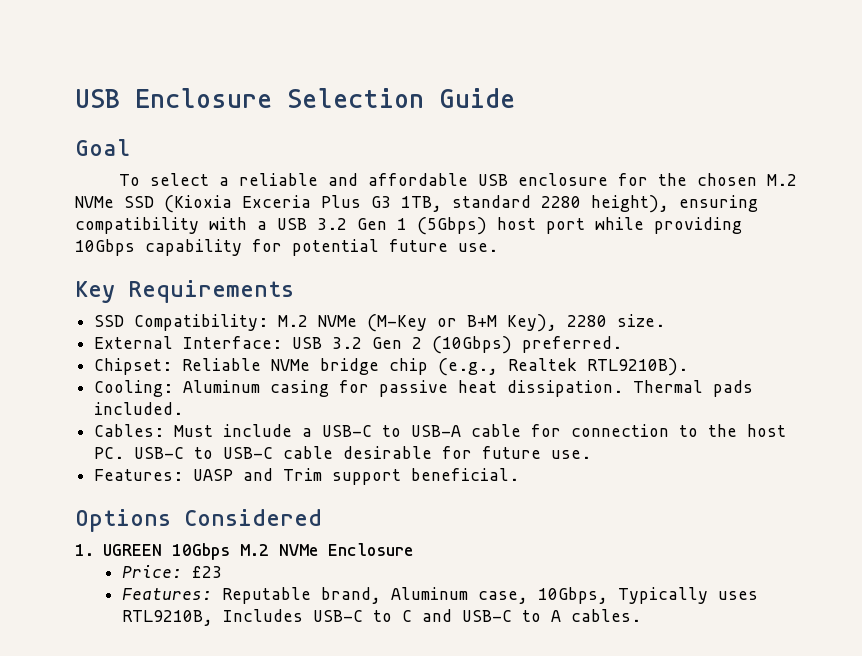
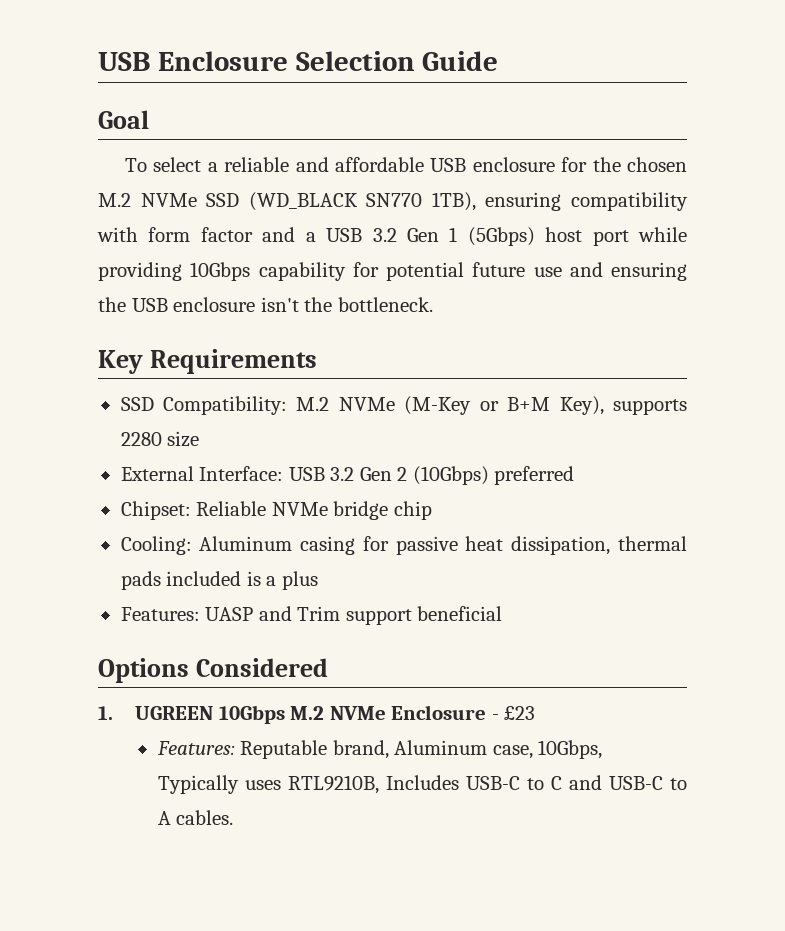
- To select a reliable and affordable USB enclosure for the chosen M.2 NVMe SSD (Kioxia Exceria Plus G3 1TB, standard 2280 height), ensuring compatibility with a USB 3.2 Gen 1 (5Gbps) host port while providing 10Gbps capability for potential future use.
+ To select a reliable and affordable USB enclosure for the chosen M.2 NVMe SSD (WD_BLACK SN770 1TB), ensuring compatibility with form factor and a USB 3.2 Gen 1 (5Gbps) host port while providing 10Gbps capability for potential future use and ensuring the USB enclosure isn't the bottleneck.
- SSD Compatibility: M.2 NVMe (M-Key or B+M Key), 2280 size.
+ SSD Compatibility: M.2 NVMe (M-Key or B+M Key), supports 2280 size
- External Interface: USB 3.2 Gen 2 (10Gbps) preferred.
+ External Interface: USB 3.2 Gen 2 (10Gbps) preferred
- Chipset: Reliable NVMe bridge chip (e.g., Realtek RTL9210B).
+ Chipset: Reliable NVMe bridge chip
- Cooling: Aluminum casing for passive heat dissipation. Thermal pads included.
- Cables: Must include a USB-C to USB-A cable for connection to the host PC. USB-C to USB-C cable desirable for future use.
+ Cooling: Aluminum casing for passive heat dissipation, thermal pads included is a plus
- Features: UASP and Trim support beneficial.
+ Features: UASP and Trim support beneficial
- 1. UGREEN 10Gbps M.2 NVMe Enclosure
- Price: £23
+ 1. UGREEN 10Gbps M.2 NVMe Enclosure - £23

